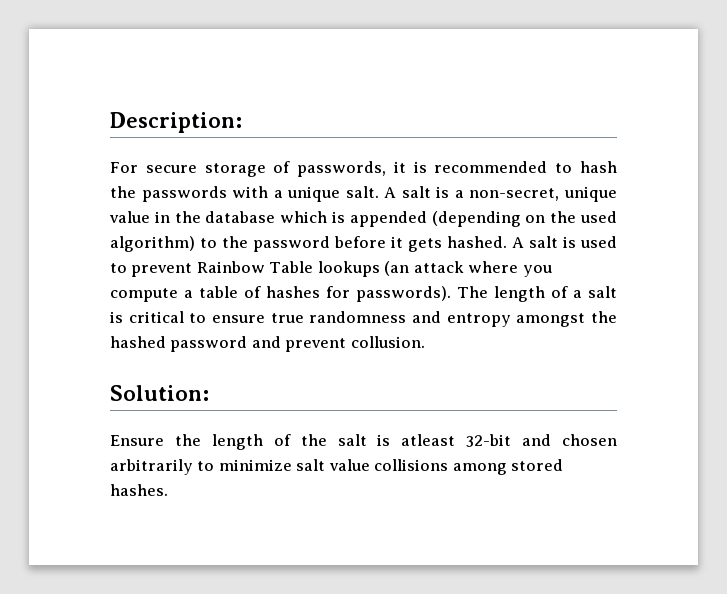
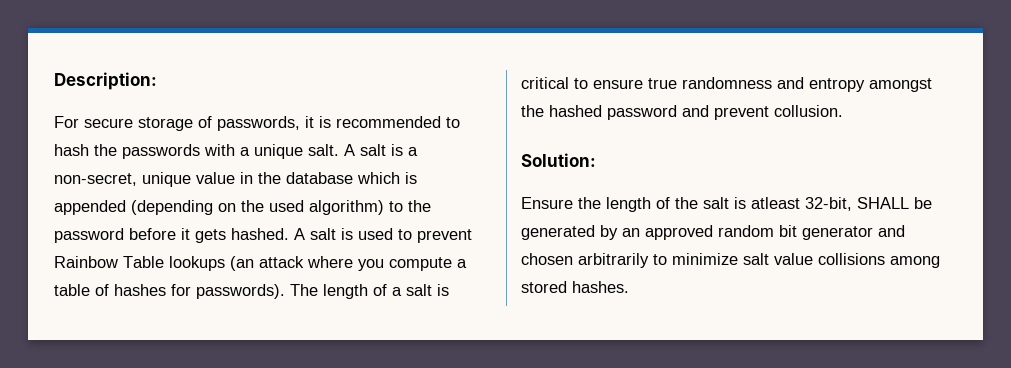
- Ensure the length of the salt is atleast 32-bit and chosen arbitrarily to minimize salt value collisions among stored hashes.
+ Ensure the length of the salt is atleast 32-bit, SHALL be generated by an approved random bit generator and chosen arbitrarily to minimize salt value collisions among stored hashes.

